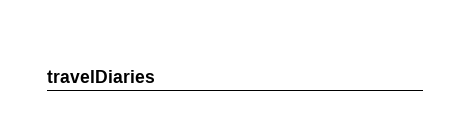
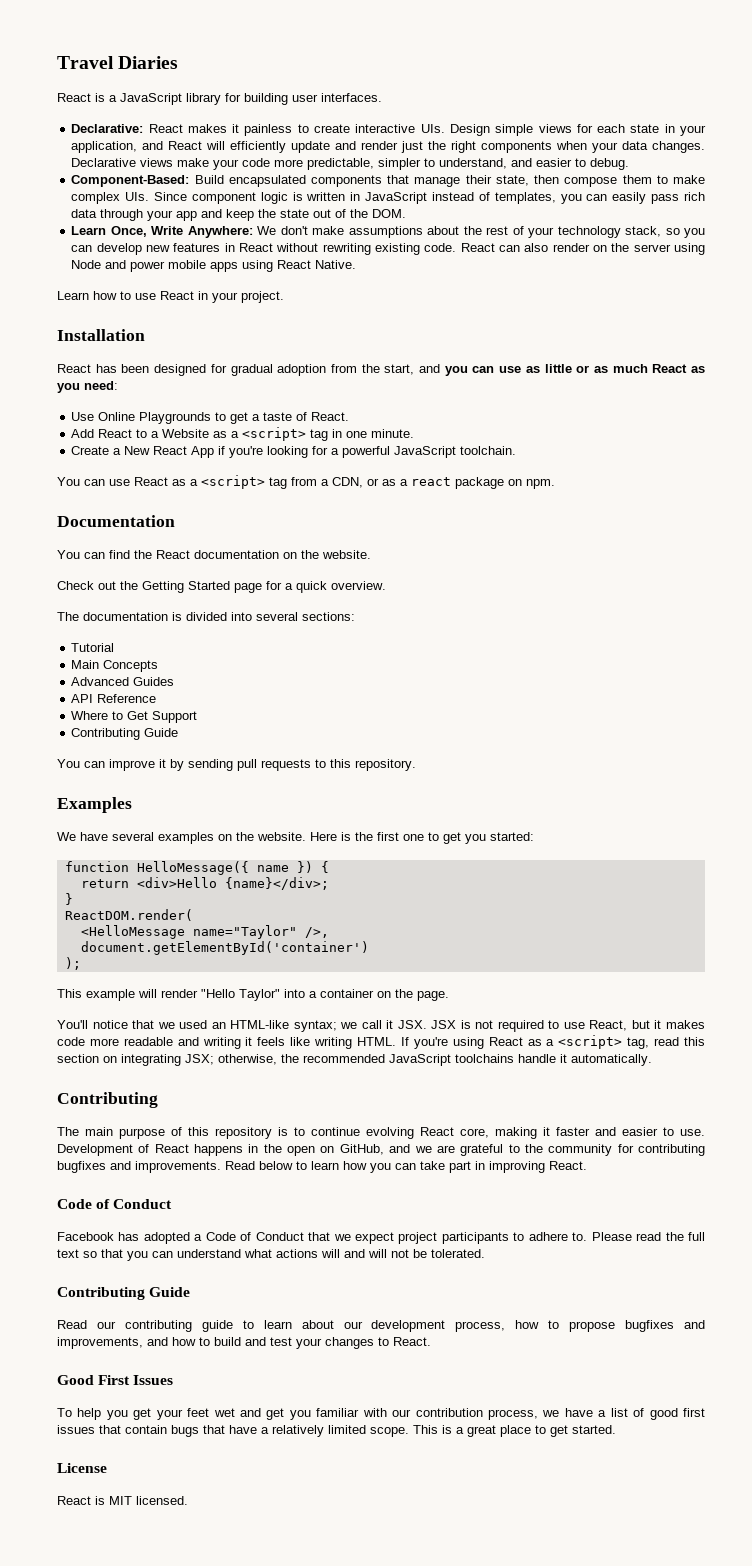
- travelDiaries
+ Travel Diaries
+ React is a JavaScript library for building user interfaces.
+ Declarative: React makes it painless to create interactive UIs. Design simple views for each state in your application, and React will efficiently update and render just the right components when your data changes. Declarative views make your code more predictable, simpler to understand, and easier to debug.
+ Component-Based: Build encapsulated components that manage their state, then compose them to make complex UIs. Since component logic is written in JavaScript instead of templates, you can easily pass rich data through your app and keep the state out of the DOM.
+ Learn Once, Write Anywhere: We don't make assumptions about the rest of your technology stack, so you can develop new features in React without rewriting existing code. React can also render on the server using Node and power mobile apps using React Native.
+ Learn how to use React in your project.
+ Installation
+ React has been designed for gradual adoption from the start, and you can use as little or as much React as you need:
+ Use Online Playgrounds to get a taste of React.
+ Add React to a Website as a <script> tag in one minute.
+ Create a New React App if you're looking for a powerful JavaScript toolchain.
+ You can use React as a <script> tag from a CDN, or as a react package on npm.
+ Documentation
+ You can find the React documentation on the website.
+ Check out the Getting Started page for a quick overview.
+ The documentation is divided into several sections:
+ Tutorial
+ Main Concepts
+ Advanced Guides
+ API Reference
+ Where to Get Support
+ Contributing Guide
+ You can improve it by sending pull requests to this repository.
+ Examples
+ We have several examples on the website. Here is the first one to get you started:
+ function HelloMessage({ name }) {
+ return <div>Hello {name}</div>;
+ }
+ ReactDOM.render(
+ <HelloMessage name="Taylor" />,
+ document.getElementById('container')
+ );
+ This example will render "Hello Taylor" into a container on the page.
+ You'll notice that we used an HTML-like syntax; we call it JSX. JSX is not required to use React, but it makes code more readable and writing it feels like writing HTML. If you're using React as a <script> tag, read this section on integrating JSX; otherwise, the recommended JavaScript toolchains handle it automatically.
+ Contributing
+ The main purpose of this repository is to continue evolving React core, making it faster and easier to use. Development of React happens in the open on GitHub, and we are grateful to the community for contributing bugfixes and improvements. Read below to learn how you can take part in improving React.
+ Code of Conduct
+ Facebook has adopted a Code of Conduct that we expect project participants to adhere to. Please read the full text so that you can understand what actions will and will not be tolerated.
+ Contributing Guide
+ Read our contributing guide to learn about our development process, how to propose bugfixes and improvements, and how to build and test your changes to React.
+ Good First Issues
+ To help you get your feet wet and get you familiar with our contribution process, we have a list of good first issues that contain bugs that have a relatively limited scope. This is a great place to get started.
+ License
+ React is MIT licensed.

